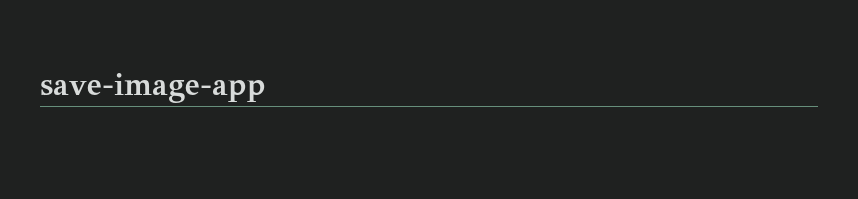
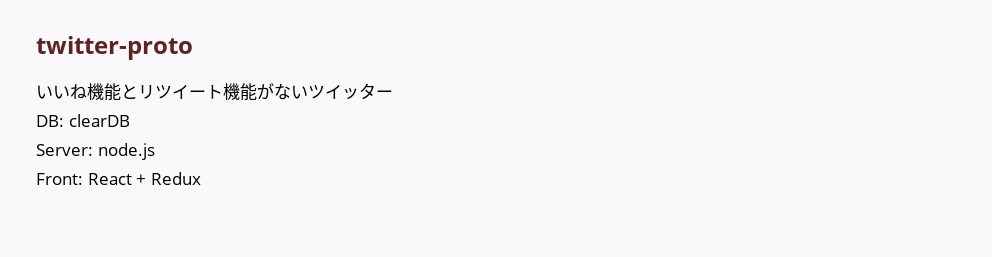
- save-image-app
+ twitter-proto
+ いいね機能とリツイート機能がないツイッター
+ DB: clearDB
+ Server: node.js
+ Front: React + Redux

